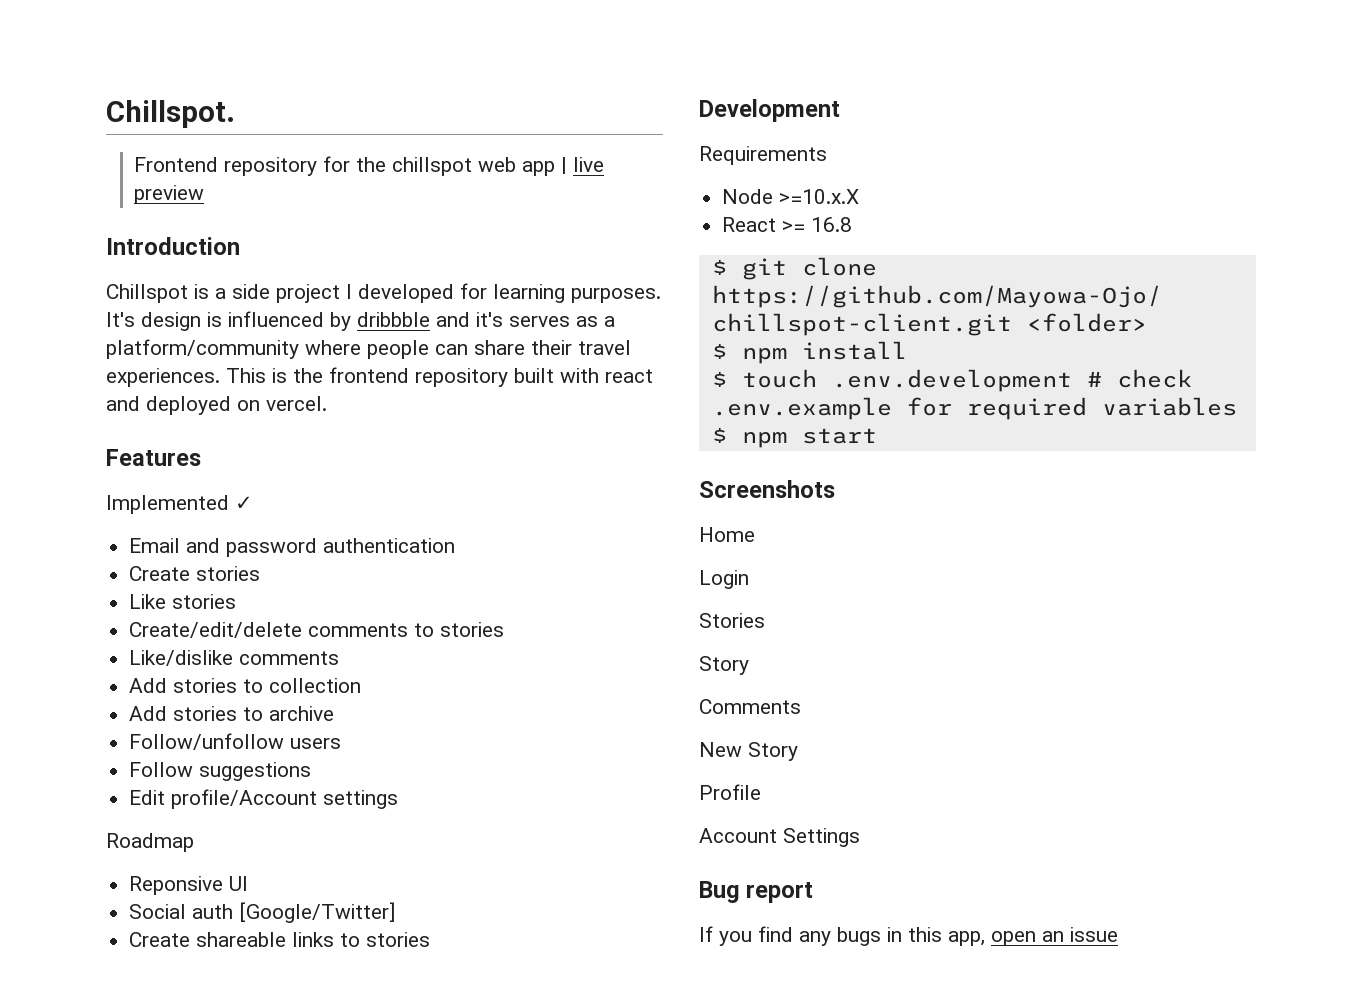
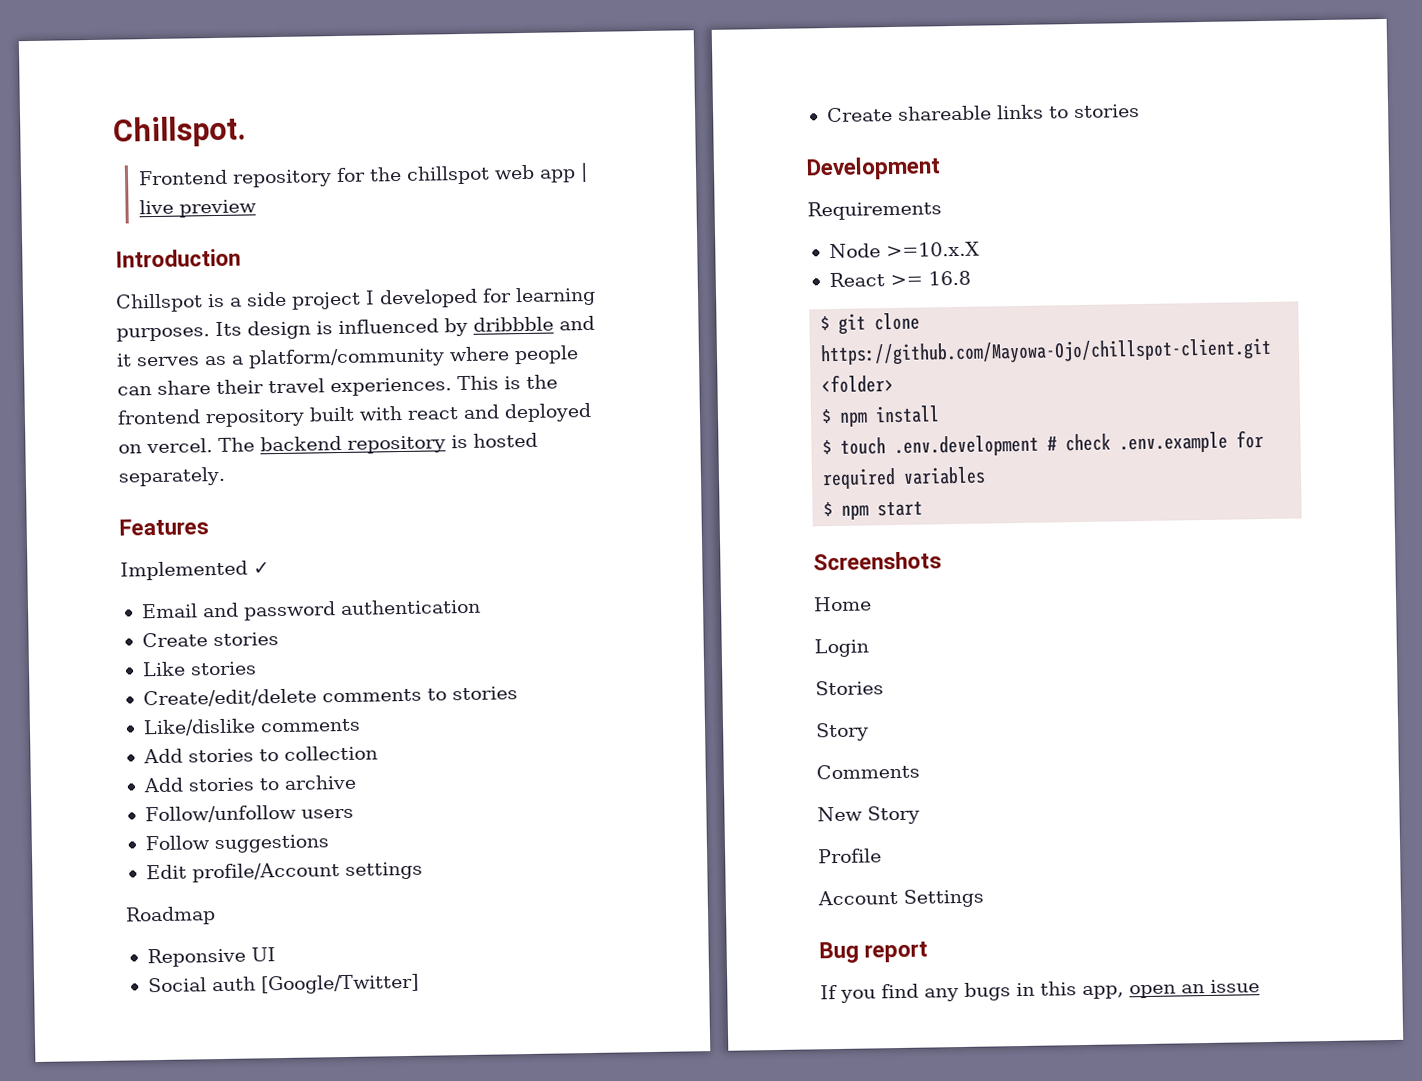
- It's design is influenced by dribbble and it's serves as a platform/community where people can share their travel experiences.
+ Its design is influenced by dribbble and it serves as a platform/community where people can share their travel experiences.
+ The backend repository is hosted separately.

